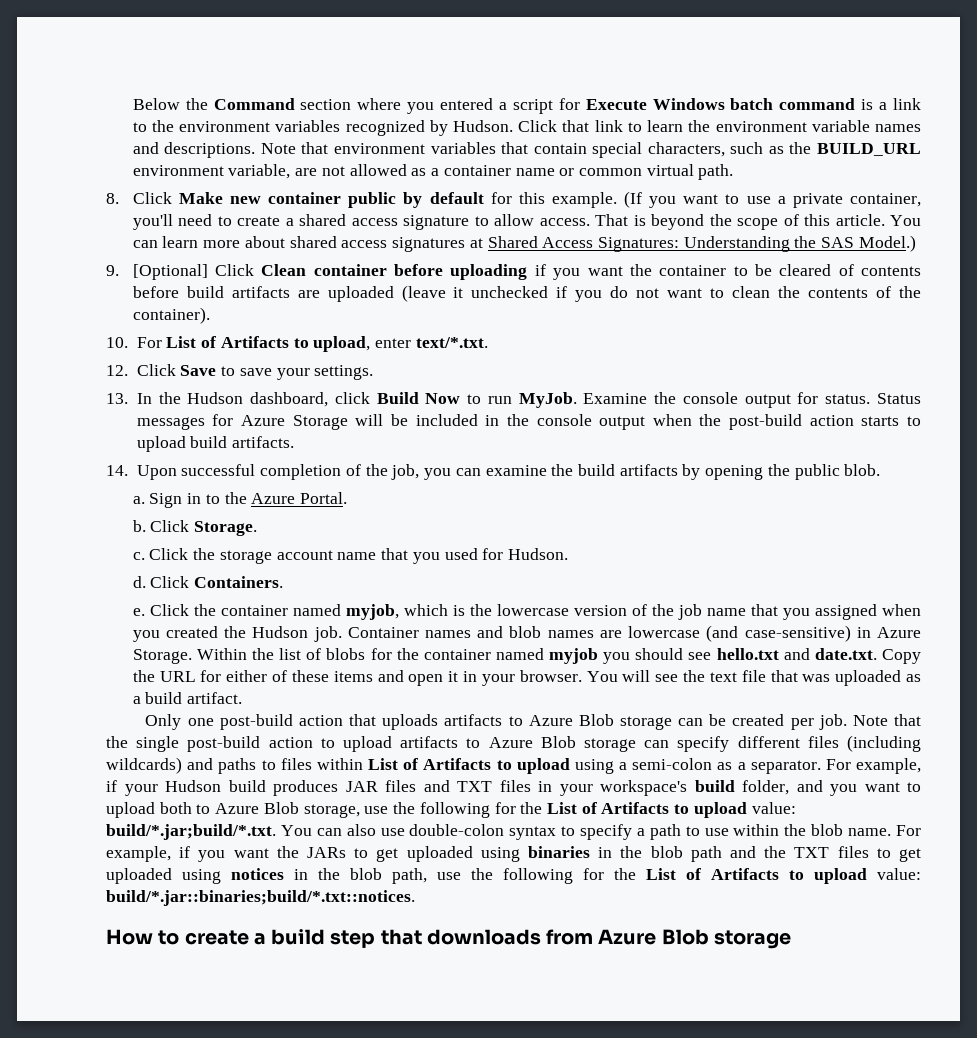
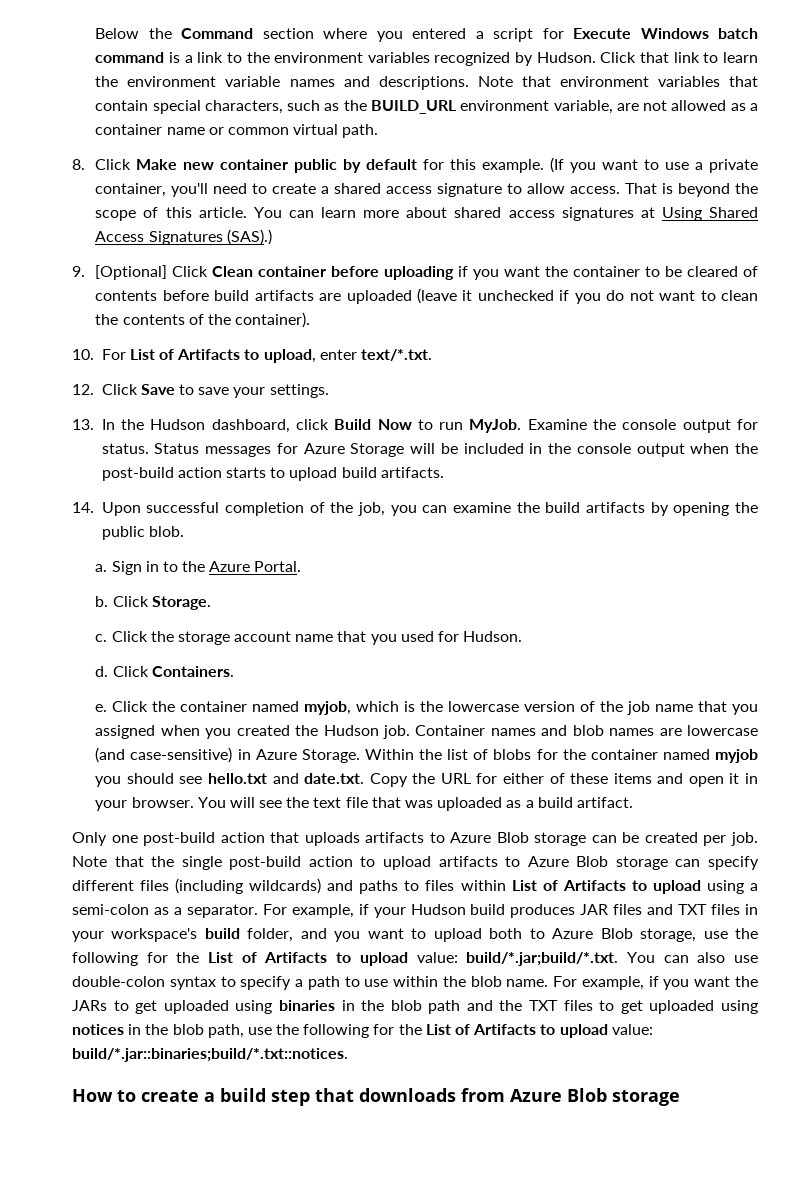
- You can learn more about shared access signatures at Shared Access Signatures: Understanding the SAS Model.)
+ You can learn more about shared access signatures at Using Shared Access Signatures (SAS).)

